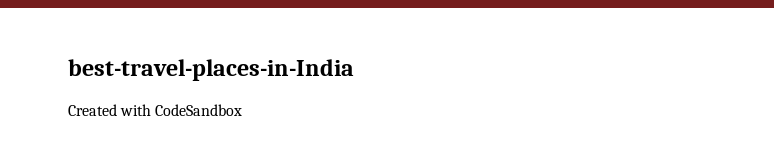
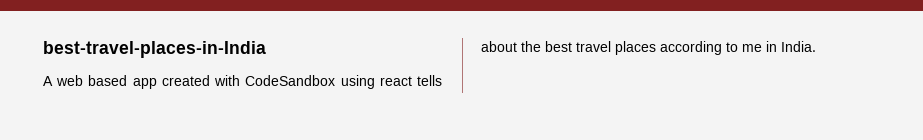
- Created with CodeSandbox
+ A web based app created with CodeSandbox using react tells about the best travel places according to me in India.

